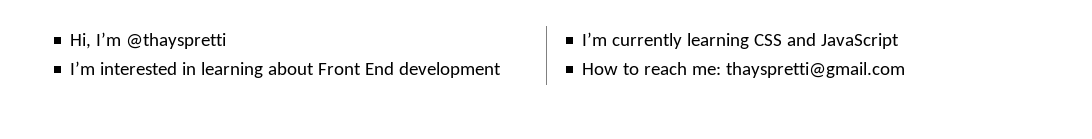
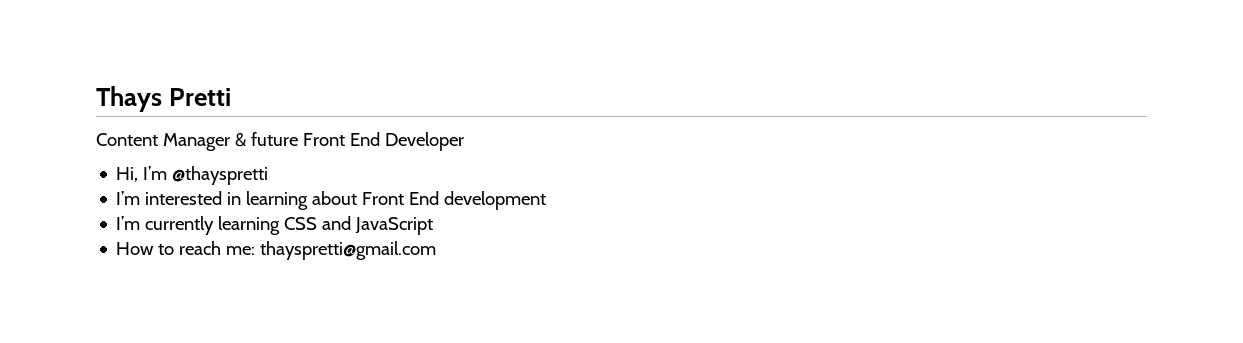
+ Thays Pretti
+ Content Manager & future Front End Developer

